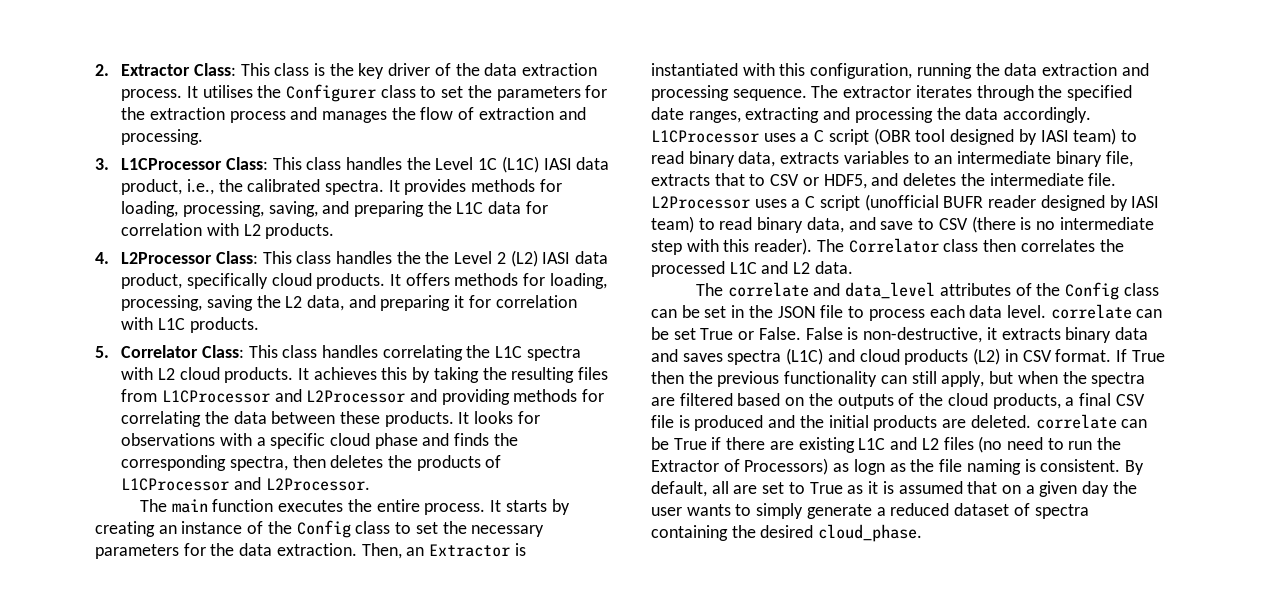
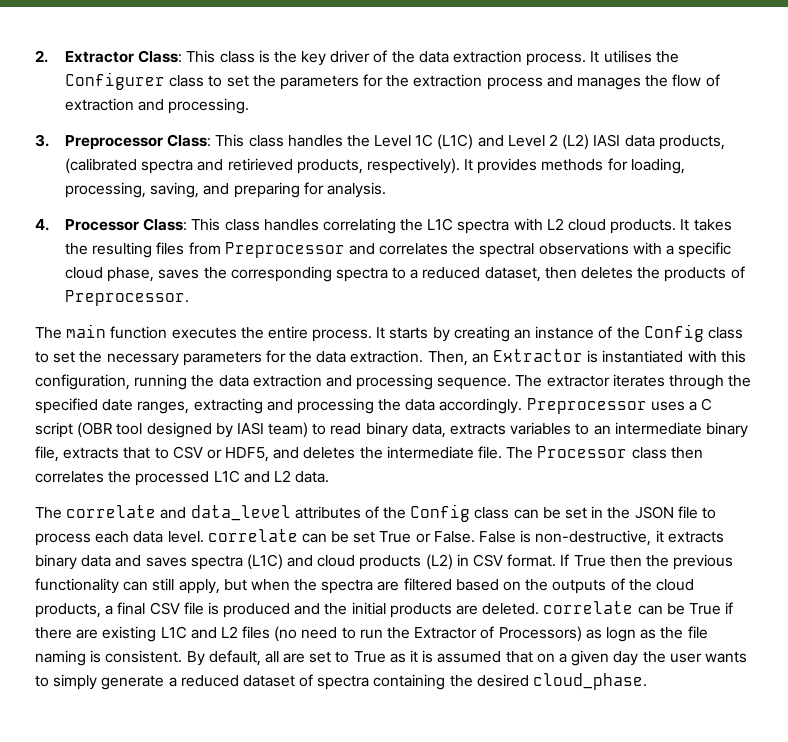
- 3. L1CProcessor Class: This class handles the Level 1C (L1C) IASI data product, i.e., the calibrated spectra.
+ 3. Preprocessor Class: This class handles the Level 1C (L1C) and Level 2 (L2) IASI data products, (calibrated spectra and retirieved products, respectively).
- It provides methods for loading, processing, saving, and preparing the L1C data for correlation with L2 products.
- 4. L2Processor Class: This class handles the the Level 2 (L2) IASI data product, specifically cloud products. It offers methods for loading, processing, saving the L2 data, and preparing it for correlation with L1C products.
- 5. Correlator Class: This class handles correlating the L1C spectra with L2 cloud products.
+ It provides methods for loading, processing, saving, and preparing for analysis.
+ 4. Processor Class: This class handles correlating the L1C spectra with L2 cloud products.
- It achieves this by taking the resulting files from L1CProcessor and L2Processor and providing methods for correlating the data between these products. It looks for observations with a specific cloud phase and finds the corresponding spectra, then deletes the products of L1CProcessor and L2Processor.
+ It takes the resulting files from Preprocessor and correlates the spectral observations with a specific cloud phase, saves the corresponding spectra to a reduced dataset, then deletes the products of Preprocessor.
- L1CProcessor uses a C script (OBR tool designed by IASI team) to read binary data, extracts variables to an intermediate binary file, extracts that to CSV or HDF5, and deletes the intermediate file.
+ Preprocessor uses a C script (OBR tool designed by IASI team) to read binary data, extracts variables to an intermediate binary file, extracts that to CSV or HDF5, and deletes the intermediate file.
- L2Processor uses a C script (unofficial BUFR reader designed by IASI team) to read binary data, and save to CSV (there is no intermediate step with this reader). The Correlator class then correlates the processed L1C and L2 data.
+ The Processor class then correlates the processed L1C and L2 data.

